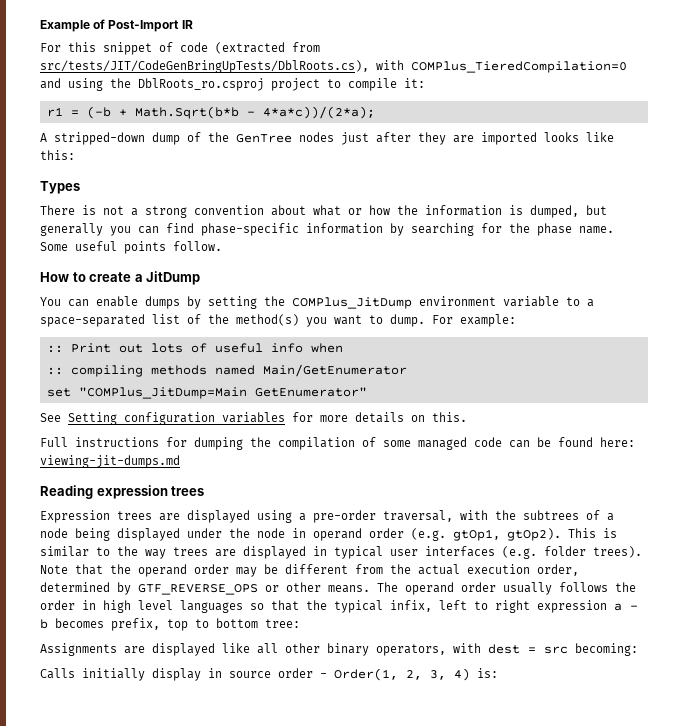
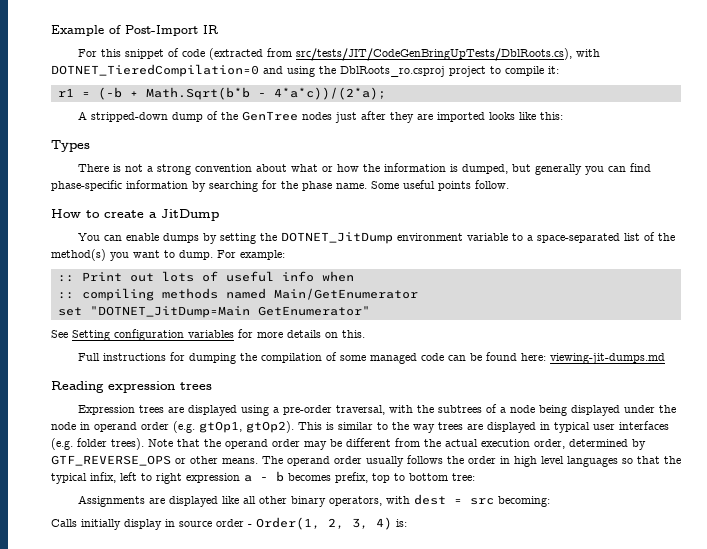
- For this snippet of code (extracted from src/tests/JIT/CodeGenBringUpTests/DblRoots.cs), with COMPlus_TieredCompilation=0 and using the DblRoots_ro.csproj project to compile it:
+ For this snippet of code (extracted from src/tests/JIT/CodeGenBringUpTests/DblRoots.cs), with DOTNET_TieredCompilation=0 and using the DblRoots_ro.csproj project to compile it:
- You can enable dumps by setting the COMPlus_JitDump environment variable to a space-separated list of the method(s) you want to dump.
+ You can enable dumps by setting the DOTNET_JitDump environment variable to a space-separated list of the method(s) you want to dump.
- set "COMPlus_JitDump=Main GetEnumerator"
+ set "DOTNET_JitDump=Main GetEnumerator"

